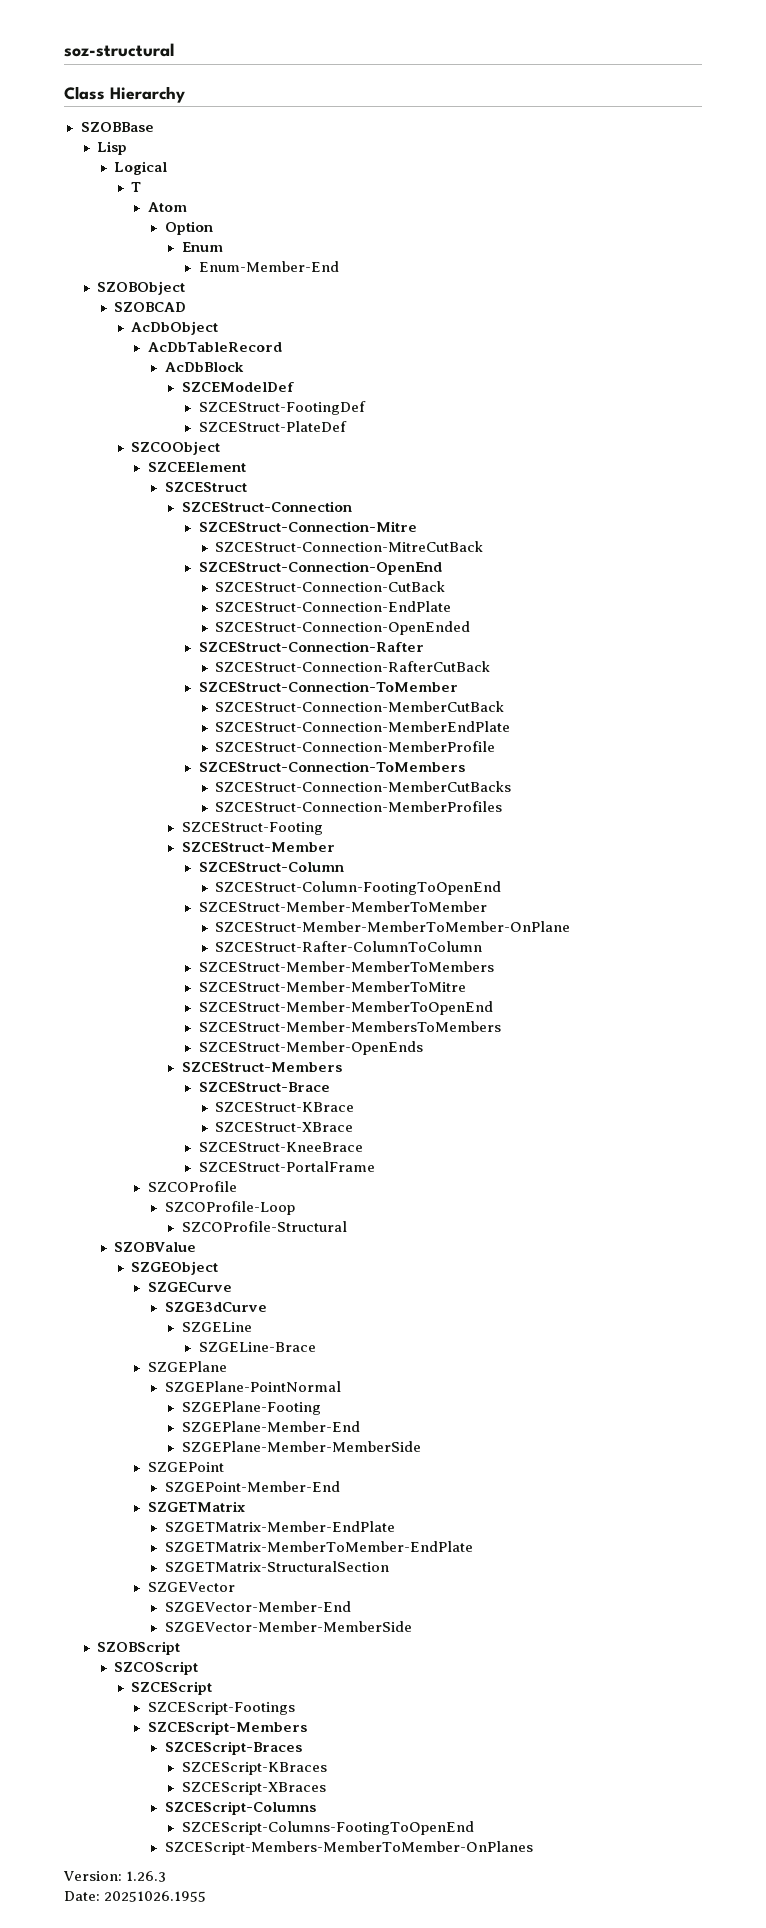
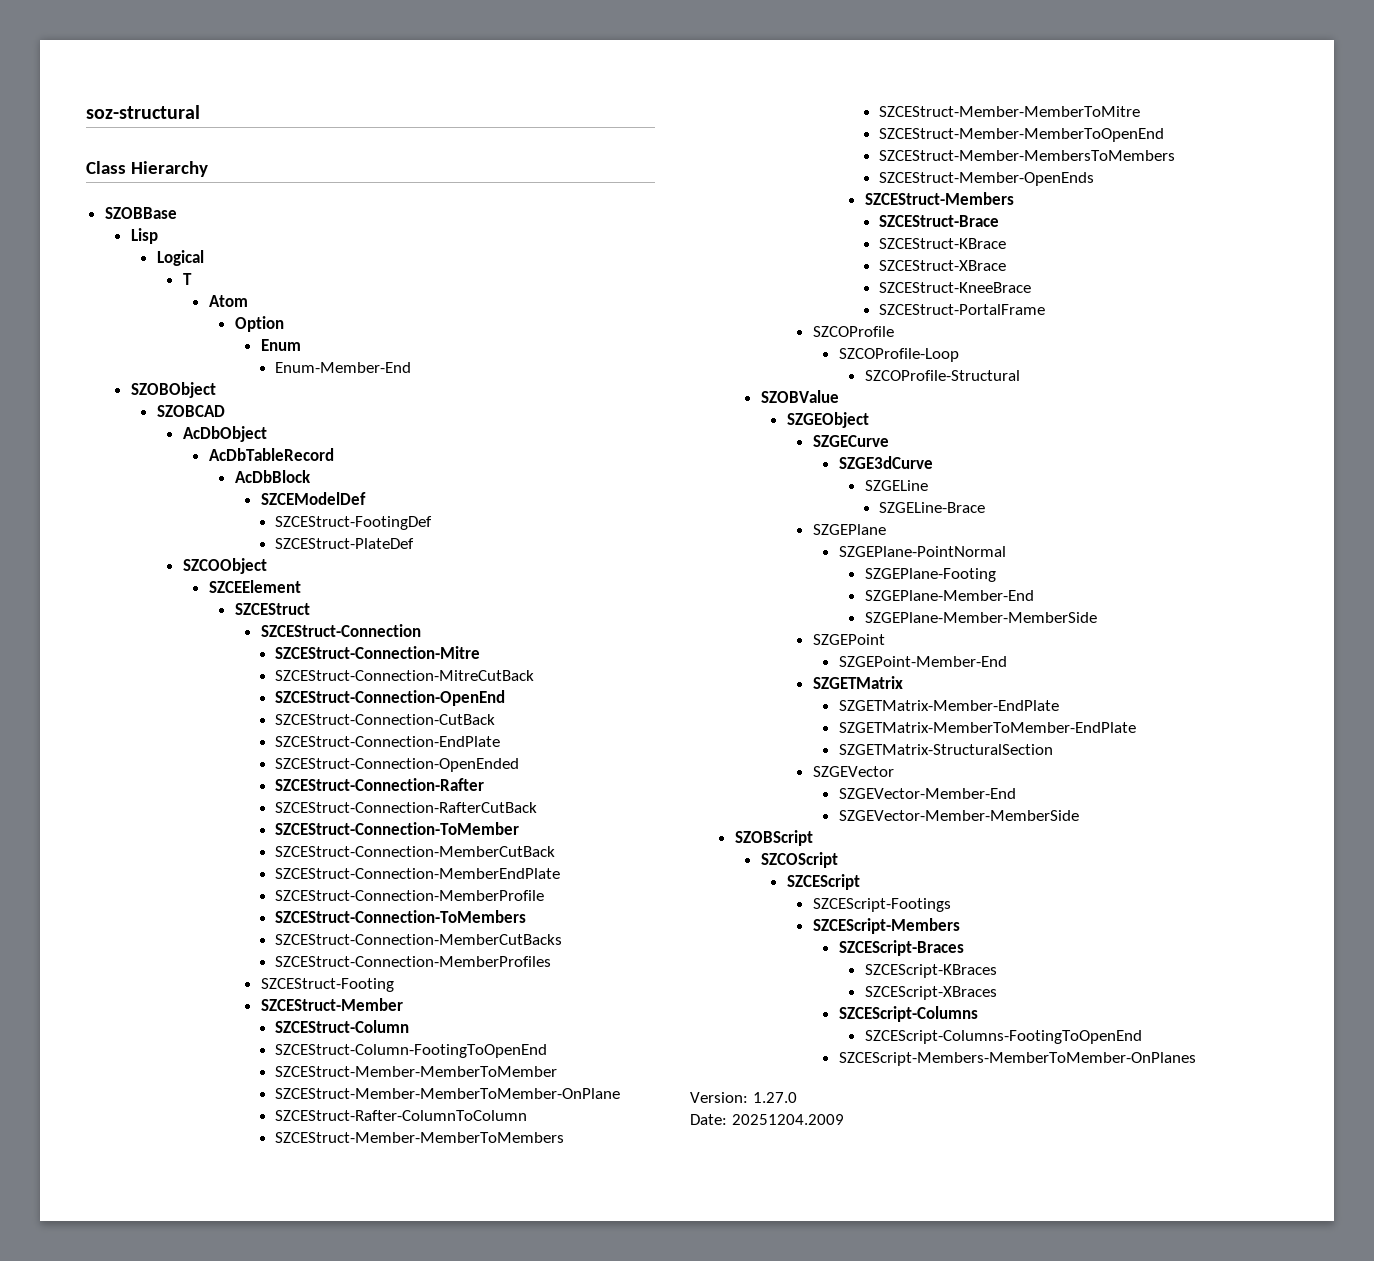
- Version: 1.26.3
+ Version: 1.27.0
- Date: 20251026.1955
+ Date: 20251204.2009

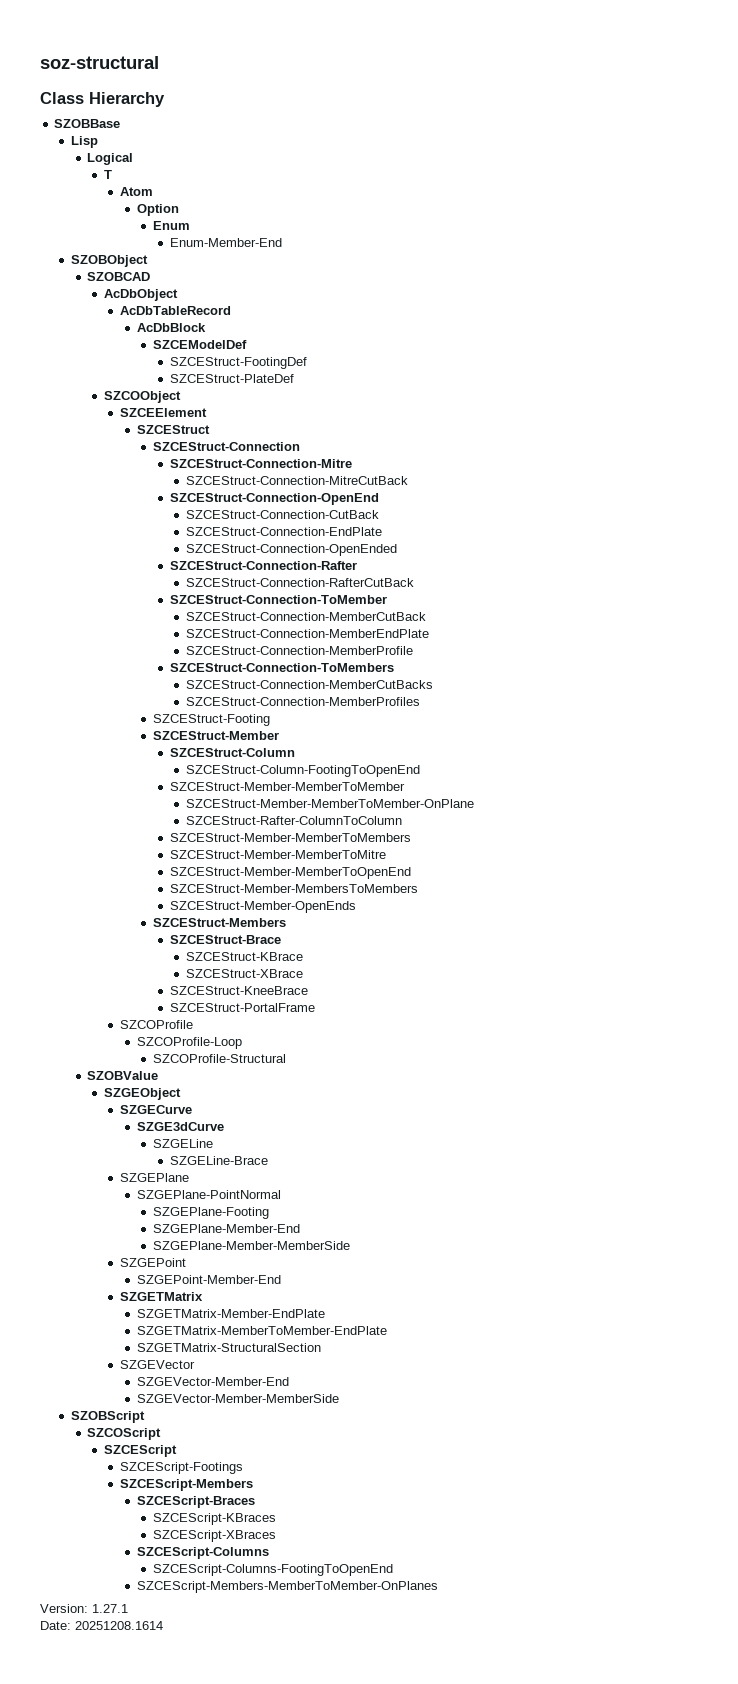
- Version: 1.27.0
+ Version: 1.27.1
- Date: 20251204.2009
+ Date: 20251208.1614

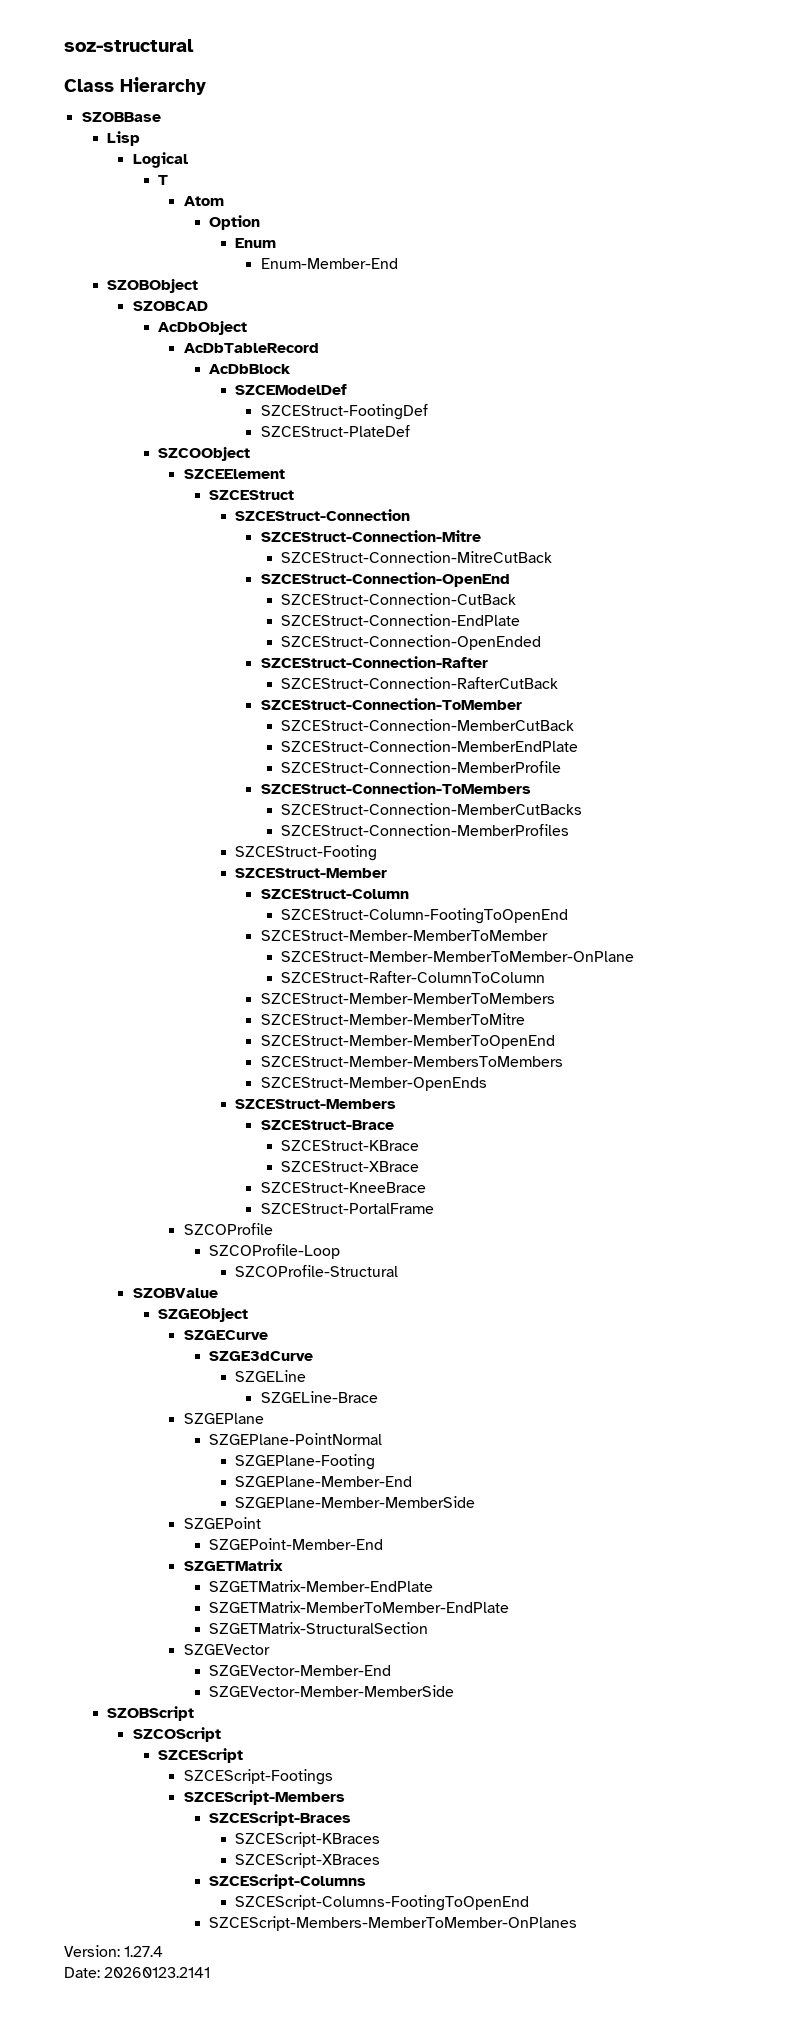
- Version: 1.27.1
+ Version: 1.27.4
- Date: 20251208.1614
+ Date: 20260123.2141

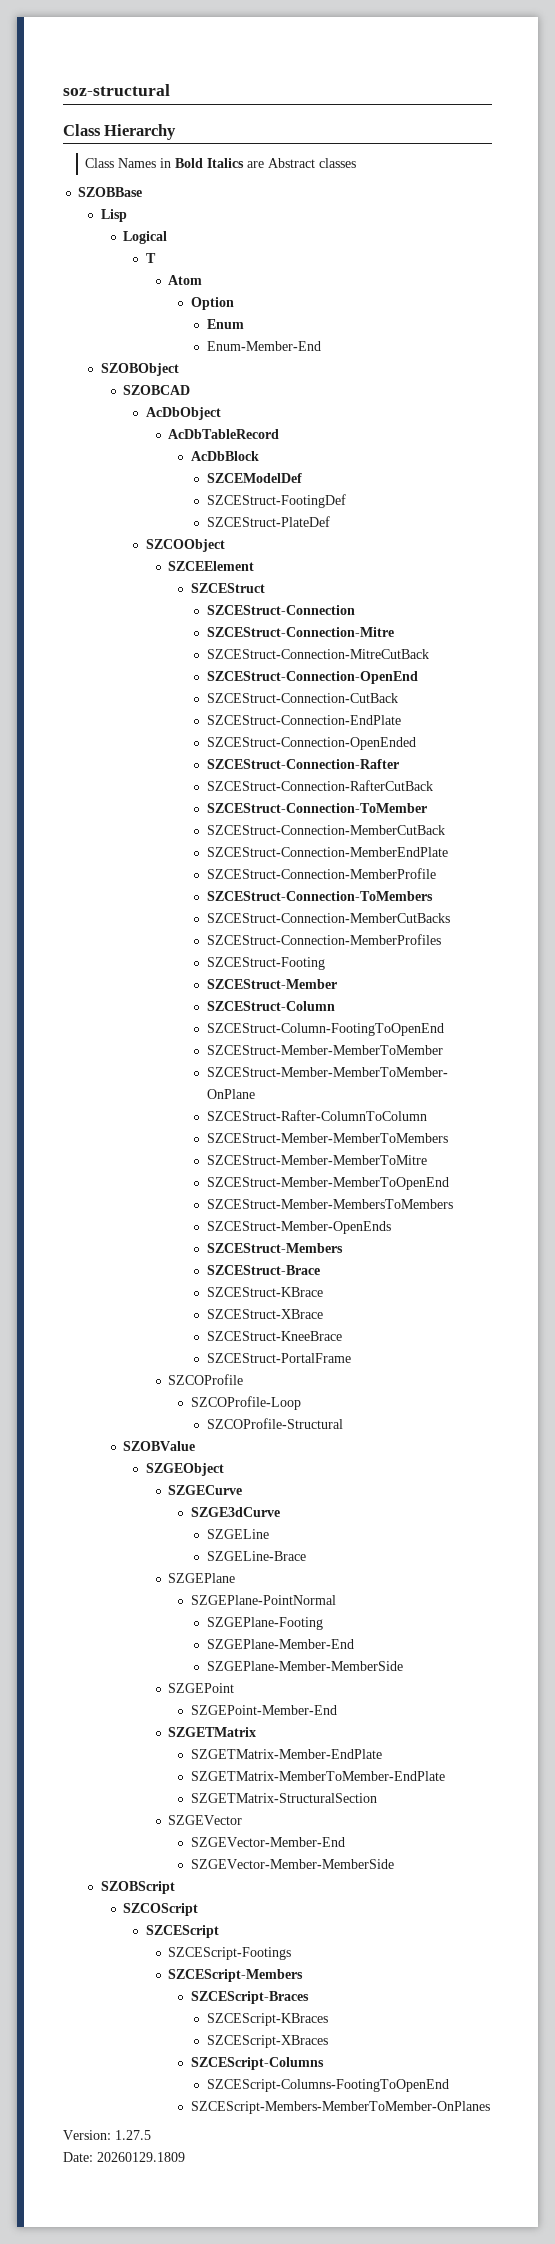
+ Class Names in Bold Italics are Abstract classes
- Version: 1.27.4
+ Version: 1.27.5
- Date: 20260123.2141
+ Date: 20260129.1809

